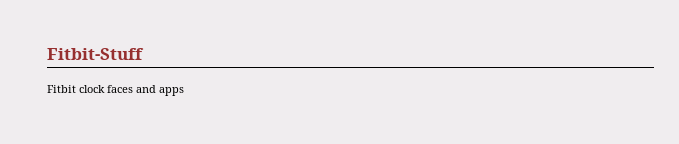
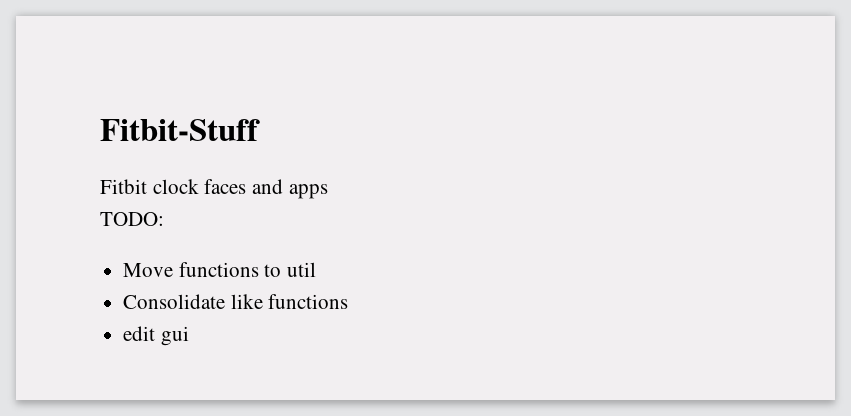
+ TODO:
+ Move functions to util
+ Consolidate like functions
+ edit gui

